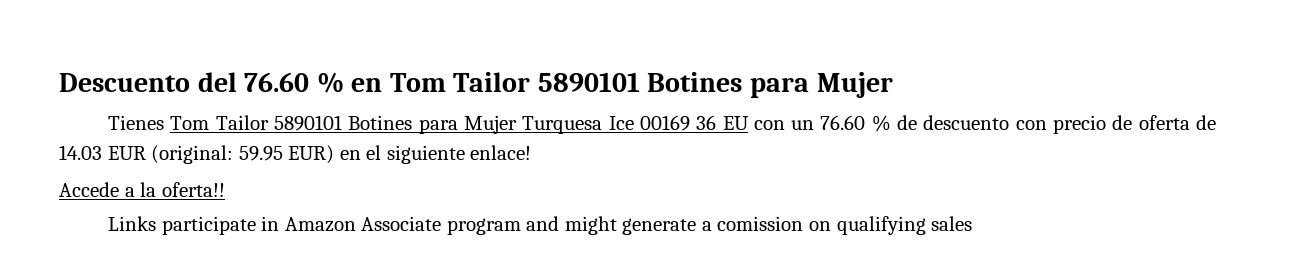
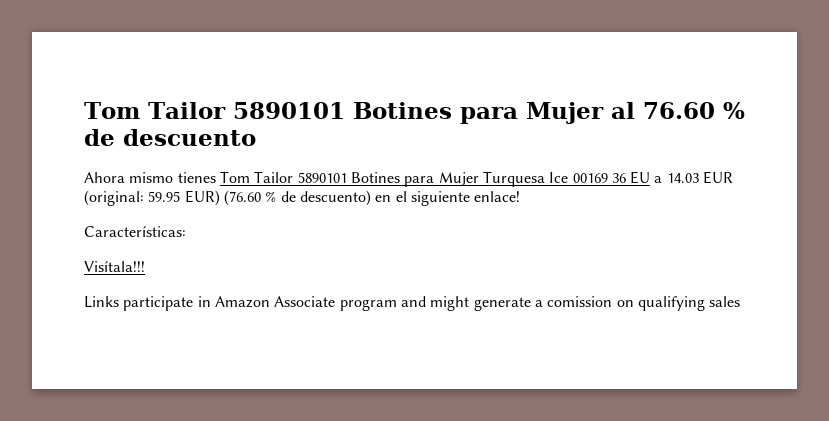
- Descuento del 76.60 % en Tom Tailor 5890101 Botines para Mujer
- Tienes Tom Tailor 5890101 Botines para Mujer Turquesa Ice 00169 36 EU con un 76.60 % de descuento con precio de oferta de 14.03 EUR (original: 59.95 EUR) en el siguiente enlace!
+ Tom Tailor 5890101 Botines para Mujer al 76.60 % de descuento
+ Ahora mismo tienes Tom Tailor 5890101 Botines para Mujer Turquesa Ice 00169 36 EU a 14.03 EUR (original: 59.95 EUR) (76.60 % de descuento) en el siguiente enlace!
- Accede a la oferta!!
+ Características:
+ Visítala!!!

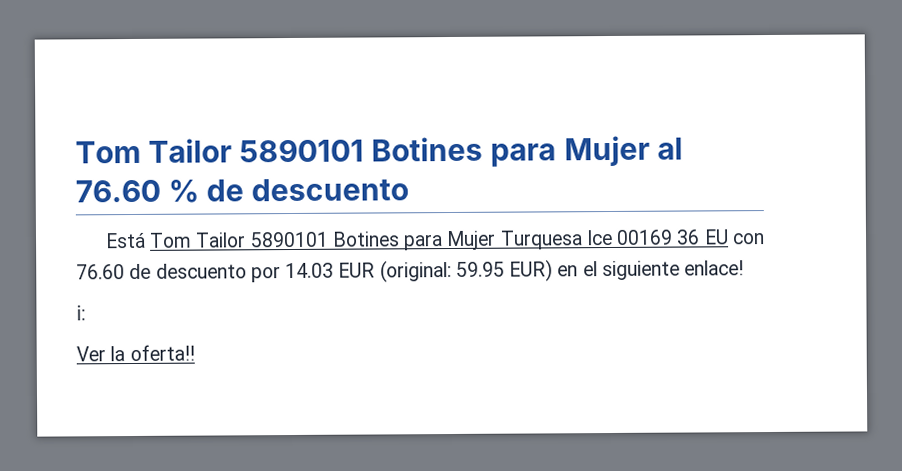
- Ahora mismo tienes Tom Tailor 5890101 Botines para Mujer Turquesa Ice 00169 36 EU a 14.03 EUR (original: 59.95 EUR) (76.60 % de descuento) en el siguiente enlace!
+ Está Tom Tailor 5890101 Botines para Mujer Turquesa Ice 00169 36 EU con 76.60 de descuento por 14.03 EUR (original: 59.95 EUR) en el siguiente enlace!
- Características:
- Visítala!!!
- Links participate in Amazon Associate program and might generate a comission on qualifying sales
+ ℹ:
+ Ver la oferta!!

